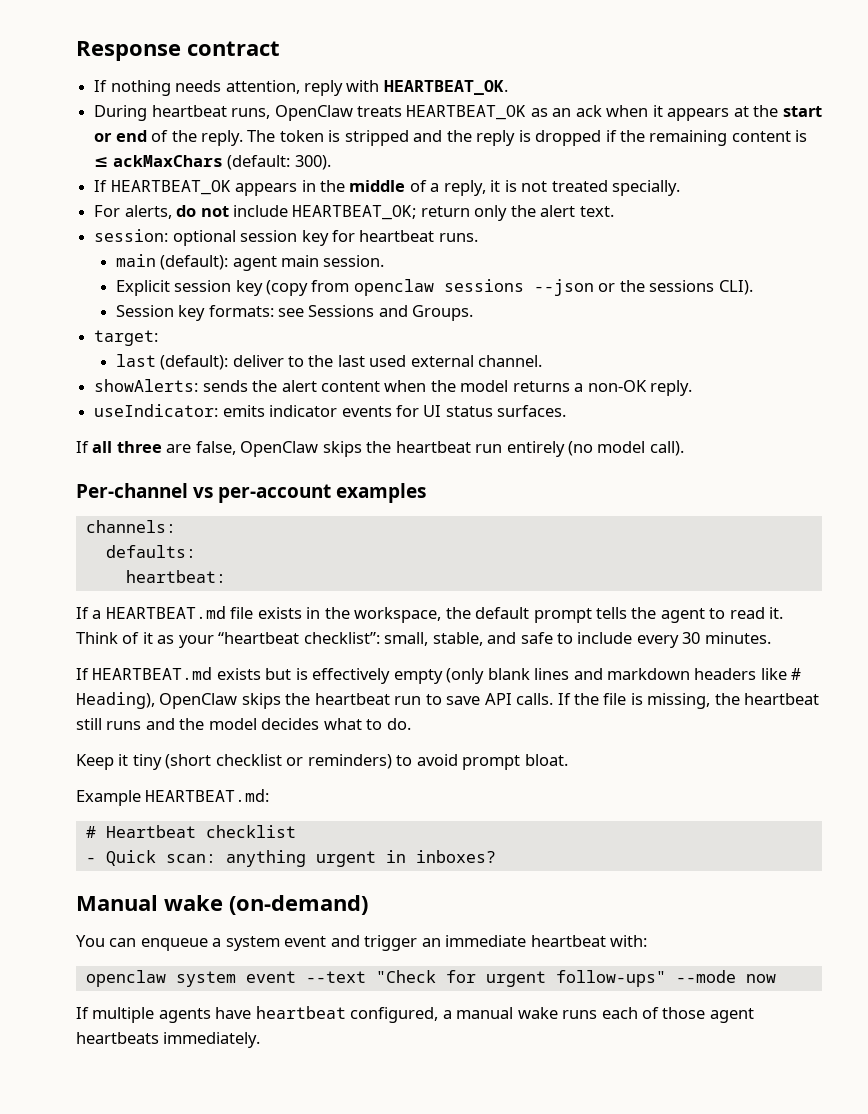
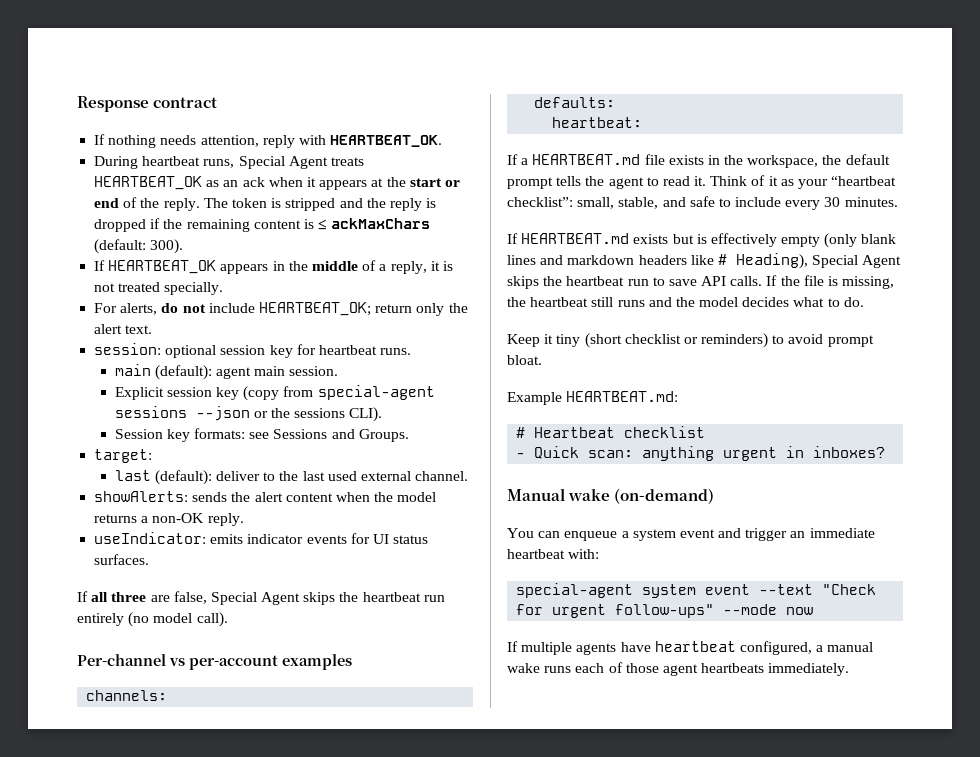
- During heartbeat runs, OpenClaw treats HEARTBEAT_OK as an ack when it appears at the start or end of the reply.
+ During heartbeat runs, Special Agent treats HEARTBEAT_OK as an ack when it appears at the start or end of the reply.
- Explicit session key (copy from openclaw sessions --json or the sessions CLI).
+ Explicit session key (copy from special-agent sessions --json or the sessions CLI).
- If all three are false, OpenClaw skips the heartbeat run entirely (no model call).
+ If all three are false, Special Agent skips the heartbeat run entirely (no model call).
- If HEARTBEAT.md exists but is effectively empty (only blank lines and markdown headers like # Heading), OpenClaw skips the heartbeat run to save API calls.
+ If HEARTBEAT.md exists but is effectively empty (only blank lines and markdown headers like # Heading), Special Agent skips the heartbeat run to save API calls.
- openclaw system event --text "Check for urgent follow-ups" --mode now
+ special-agent system event --text "Check for urgent follow-ups" --mode now

